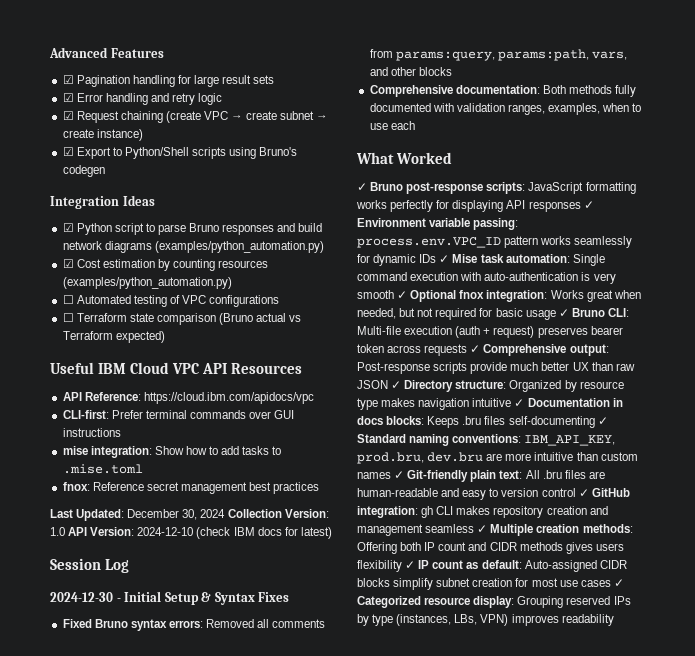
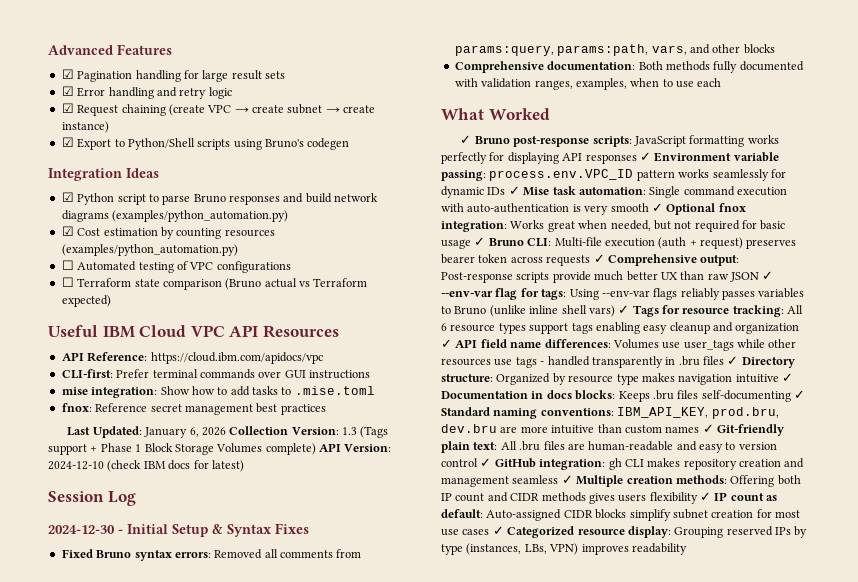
- Last Updated: December 30, 2024 Collection Version: 1.0 API Version: 2024-12-10 (check IBM docs for latest)
+ Last Updated: January 6, 2026 Collection Version: 1.3 (Tags support + Phase 1 Block Storage Volumes complete) API Version: 2024-12-10 (check IBM docs for latest)
- Post-response scripts provide much better UX than raw JSON ✓ Directory structure:
+ Post-response scripts provide much better UX than raw JSON ✓ --env-var flag for tags: Using --env-var flags reliably passes variables to Bruno (unlike inline shell vars) ✓ Tags for resource tracking: All 6 resource types support tags enabling easy cleanup and organization ✓ API field name differences: Volumes use user_tags while other resources use tags - handled transparently in .bru files ✓ Directory structure:

